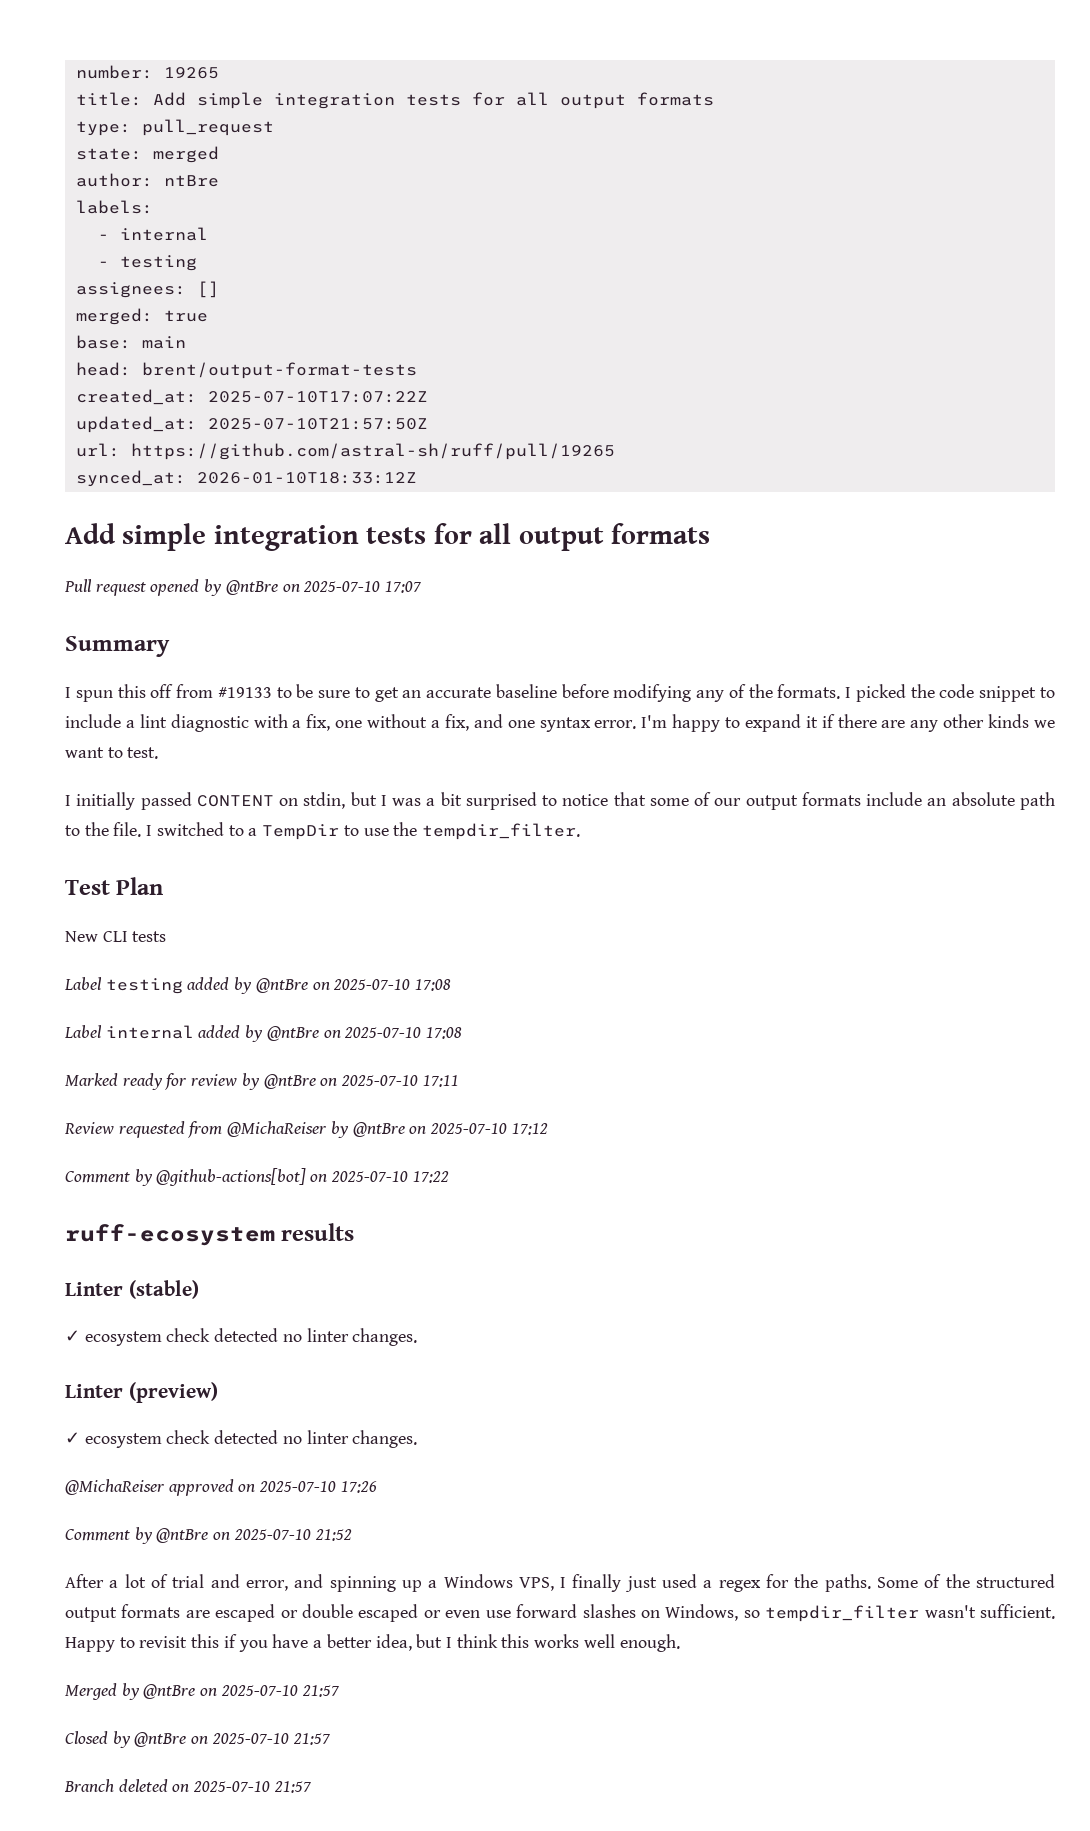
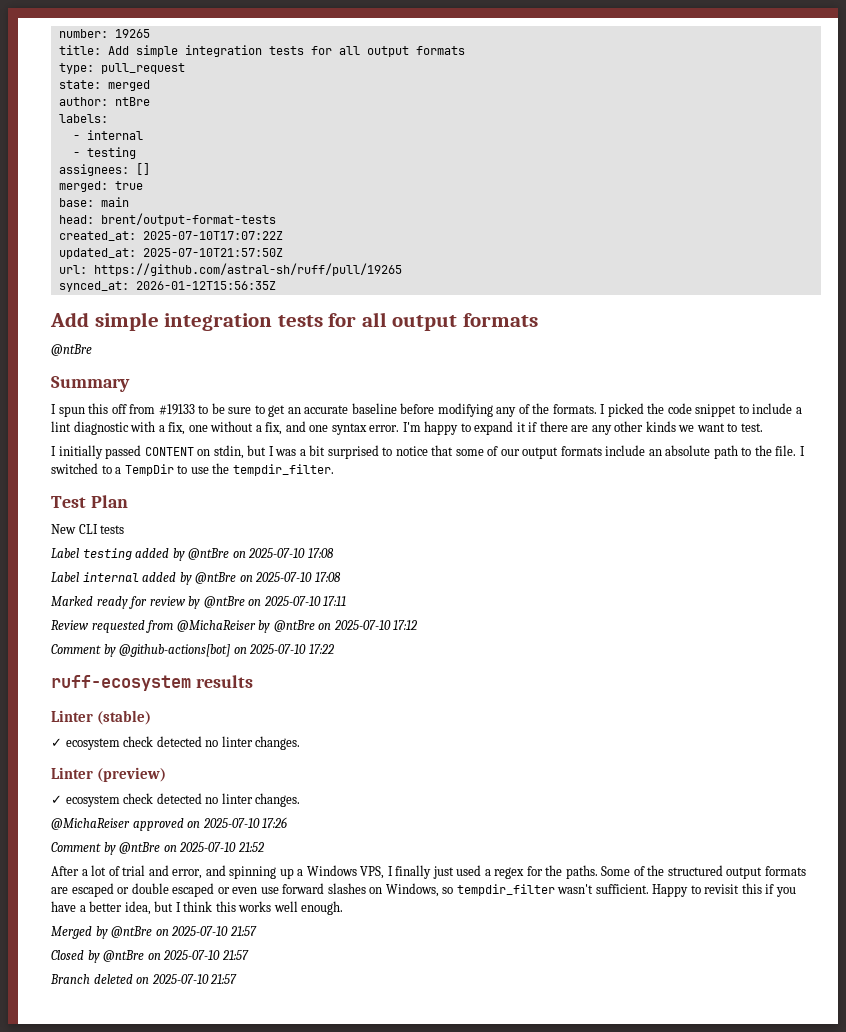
- synced_at: 2026-01-10T18:33:12Z
+ synced_at: 2026-01-12T15:56:35Z
  Add simple integration tests for all output formats
- Pull request opened by @ntBre on 2025-07-10 17:07
+ @ntBre

